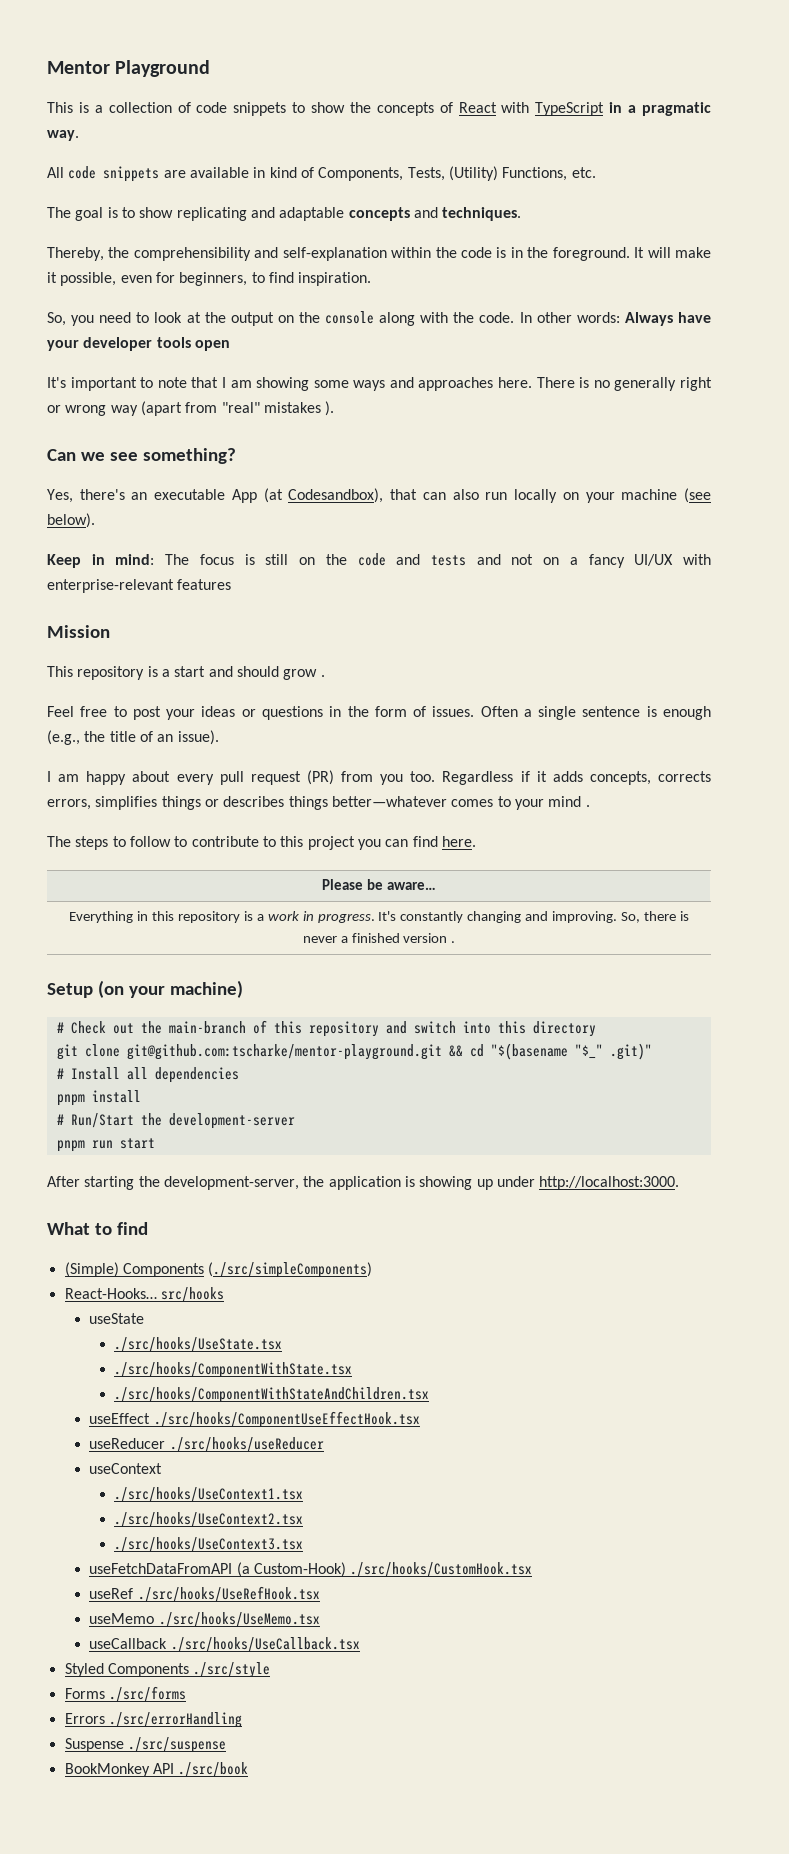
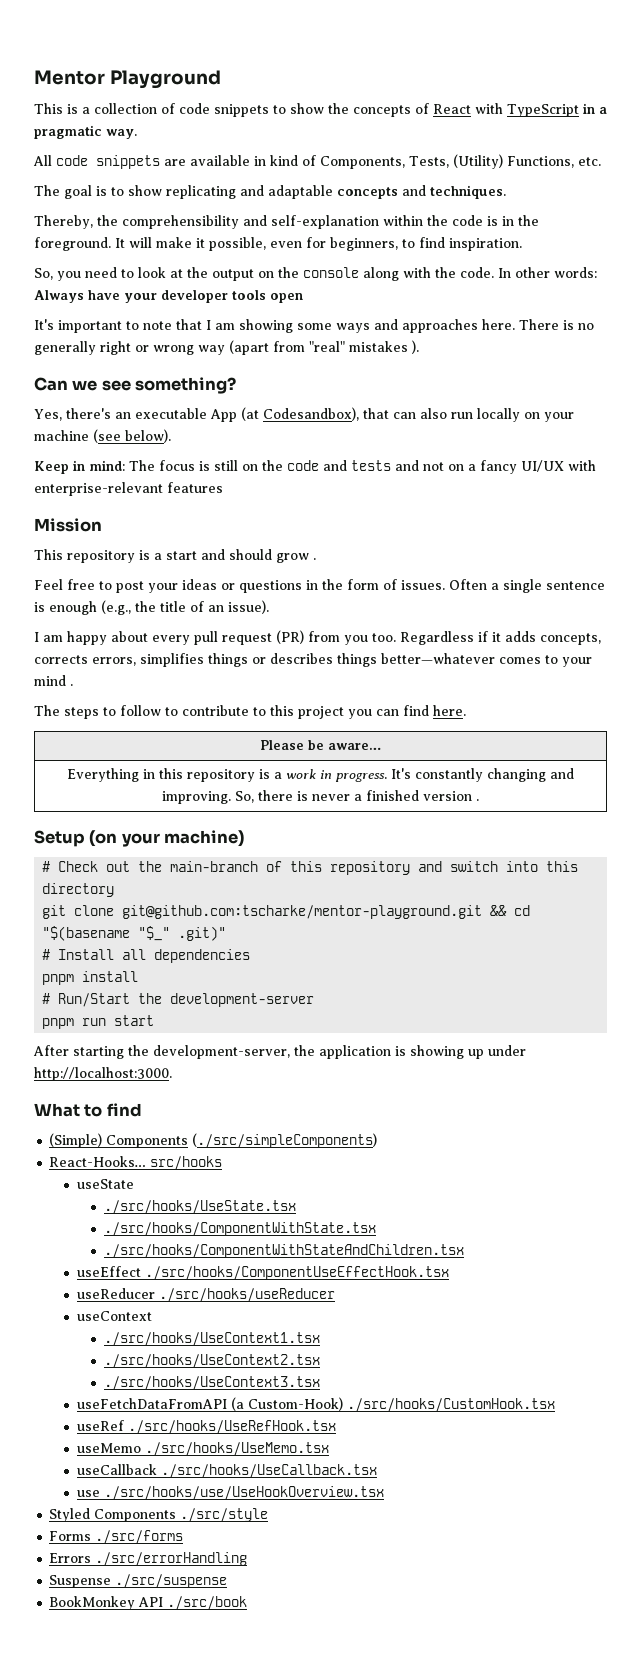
+ use ./src/hooks/use/UseHookOverview.tsx

